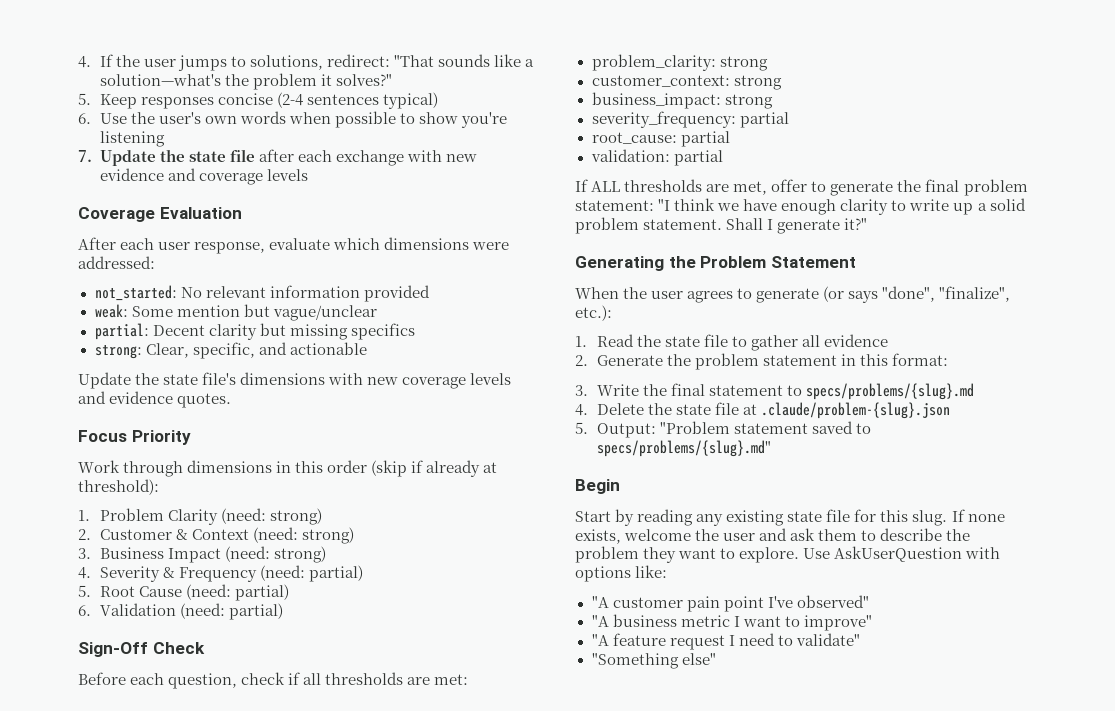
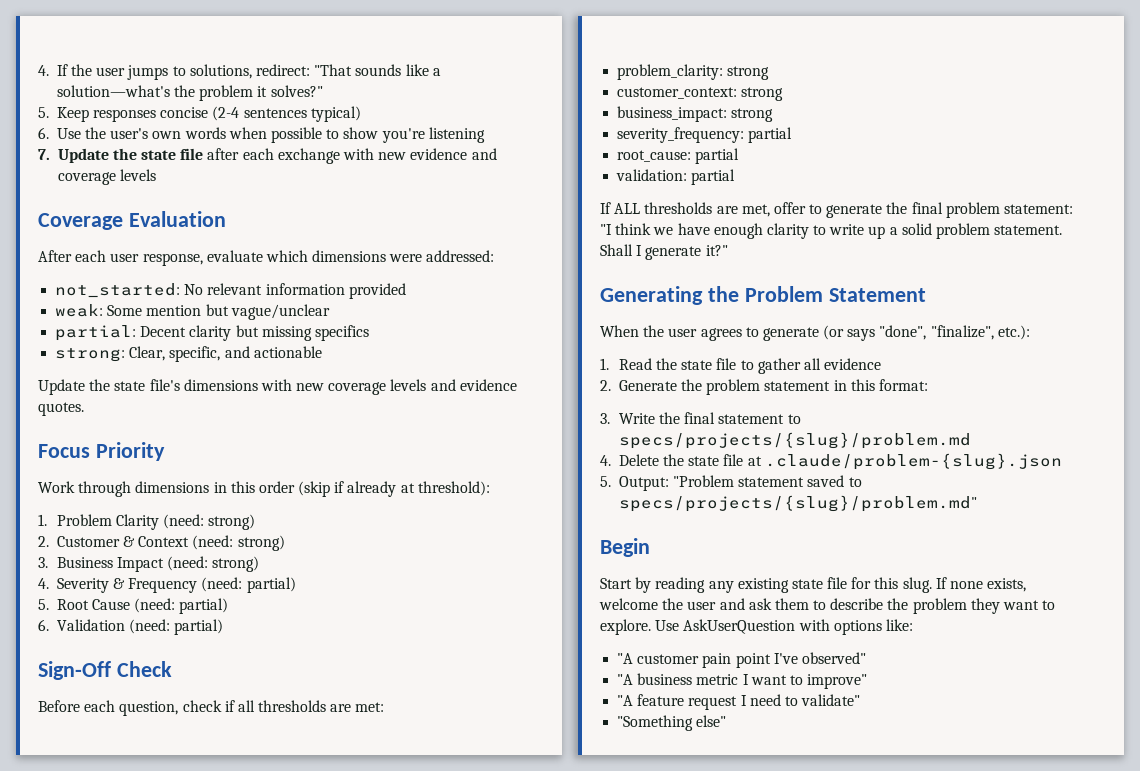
- 3. Write the final statement to specs/problems/{slug}.md
+ 3. Write the final statement to specs/projects/{slug}/problem.md
- 5. Output: "Problem statement saved to specs/problems/{slug}.md"
+ 5. Output: "Problem statement saved to specs/projects/{slug}/problem.md"

